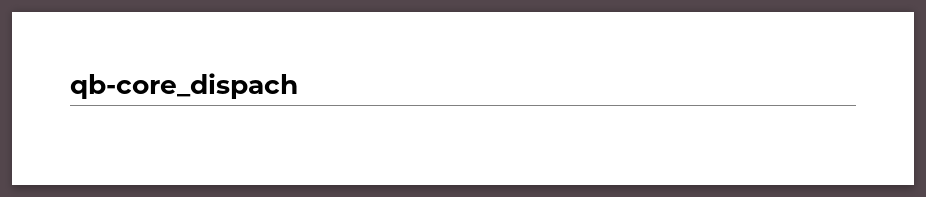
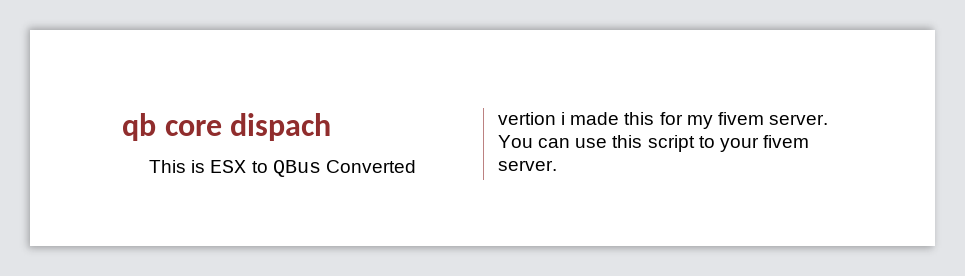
- qb-core_dispach
+ qb core dispach
+ This is ESX to QBus Converted vertion i made this for my fivem server. You can use this script to your fivem server.

